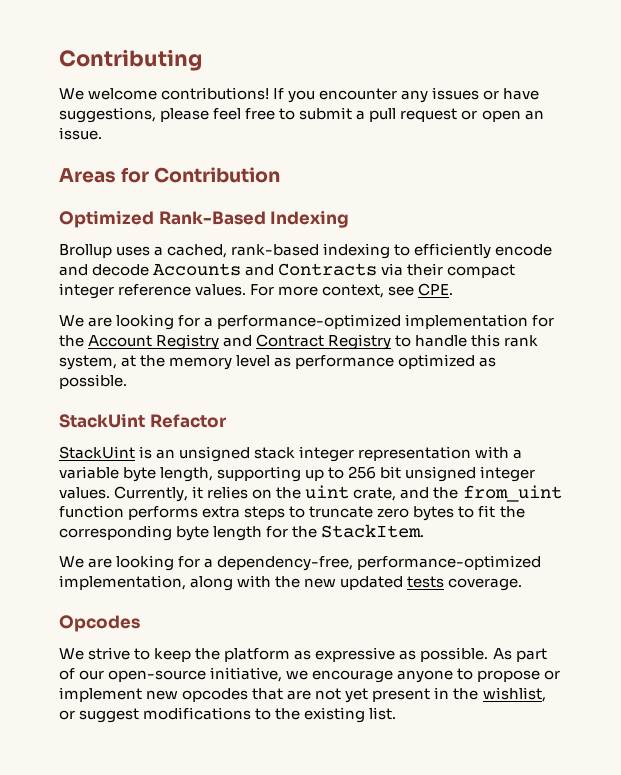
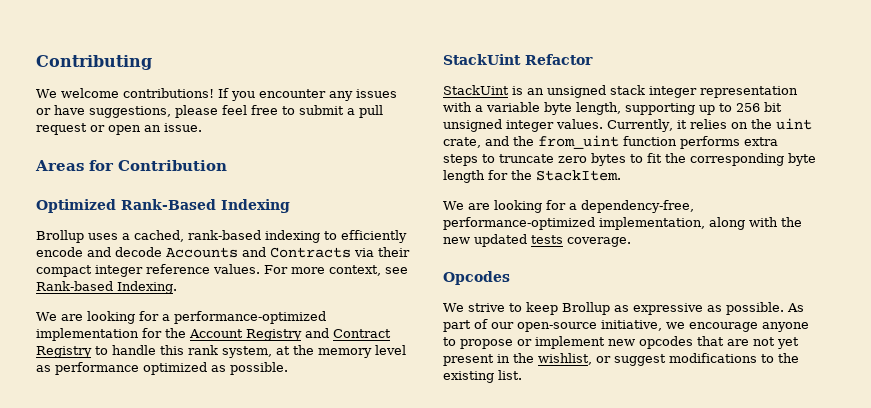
- For more context, see CPE.
+ For more context, see Rank-based Indexing.
- We strive to keep the platform as expressive as possible.
+ We strive to keep Brollup as expressive as possible.

